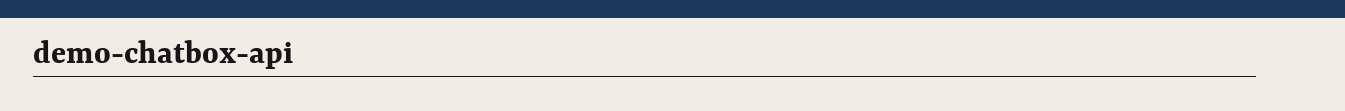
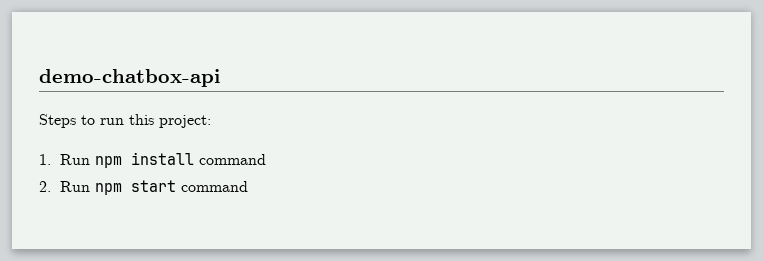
+ Steps to run this project:
+ 1. Run npm install command
+ 2. Run npm start command

